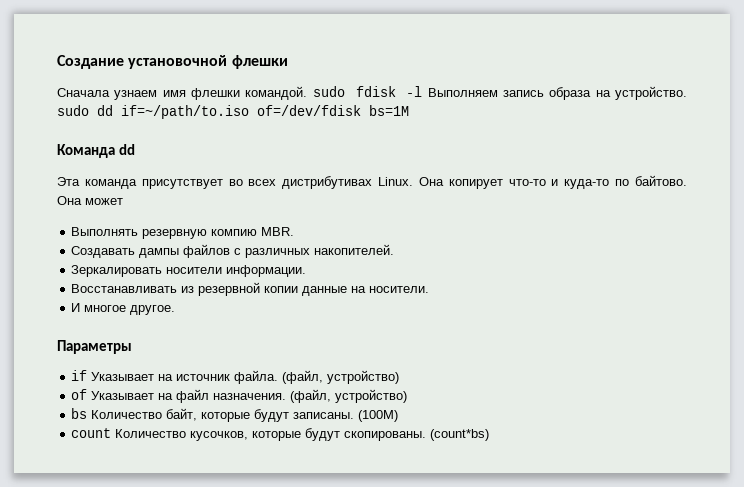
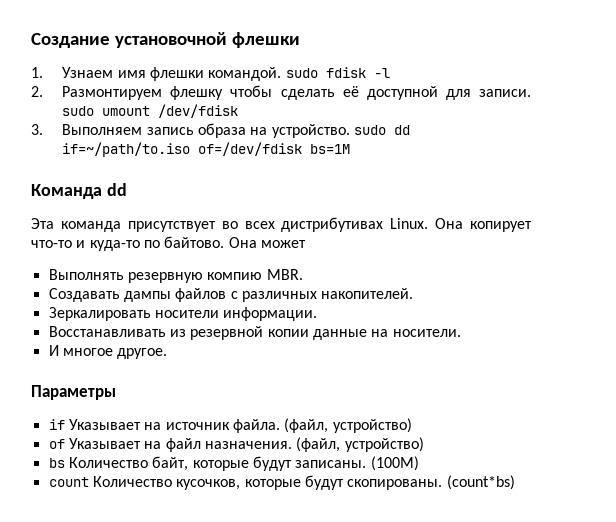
- Сначала узнаем имя флешки командой. sudo fdisk -l Выполняем запись образа на устройство. sudo dd if=~/path/to.iso of=/dev/fdisk bs=1M
+ 1. Узнаем имя флешки командой. sudo fdisk -l
+ 2. Размонтируем флешку чтобы сделать её доступной для записи. sudo umount /dev/fdisk
+ 3. Выполняем запись образа на устройство. sudo dd if=~/path/to.iso of=/dev/fdisk bs=1M

